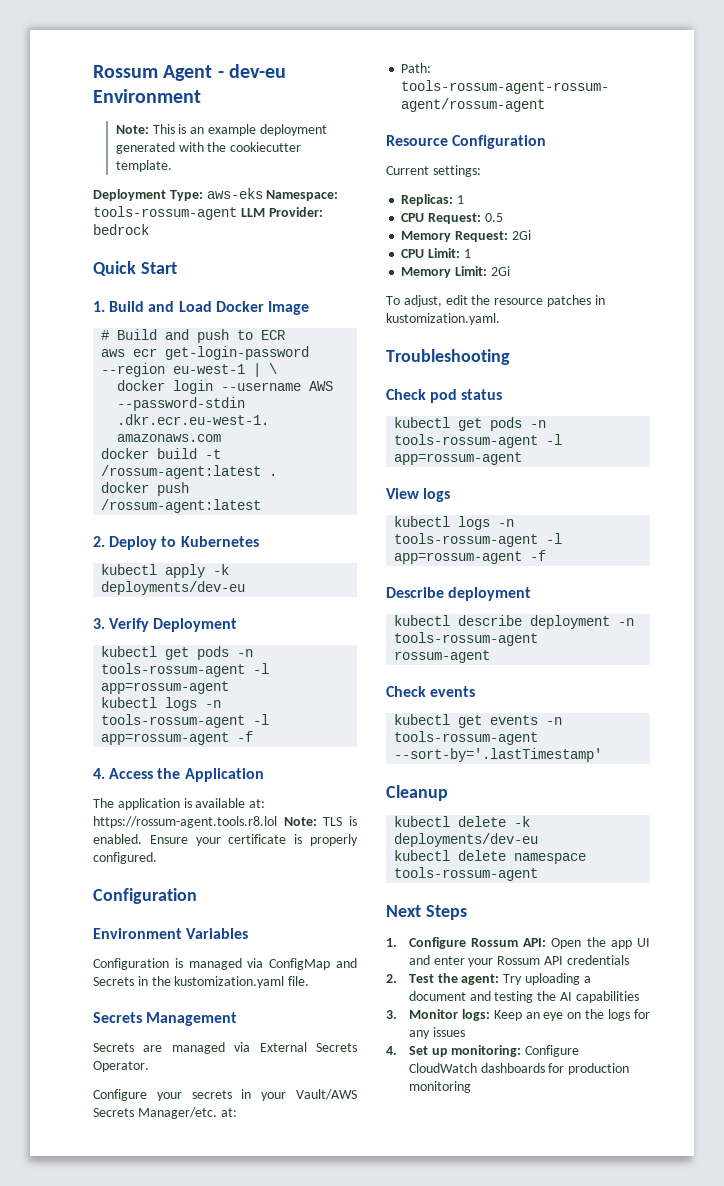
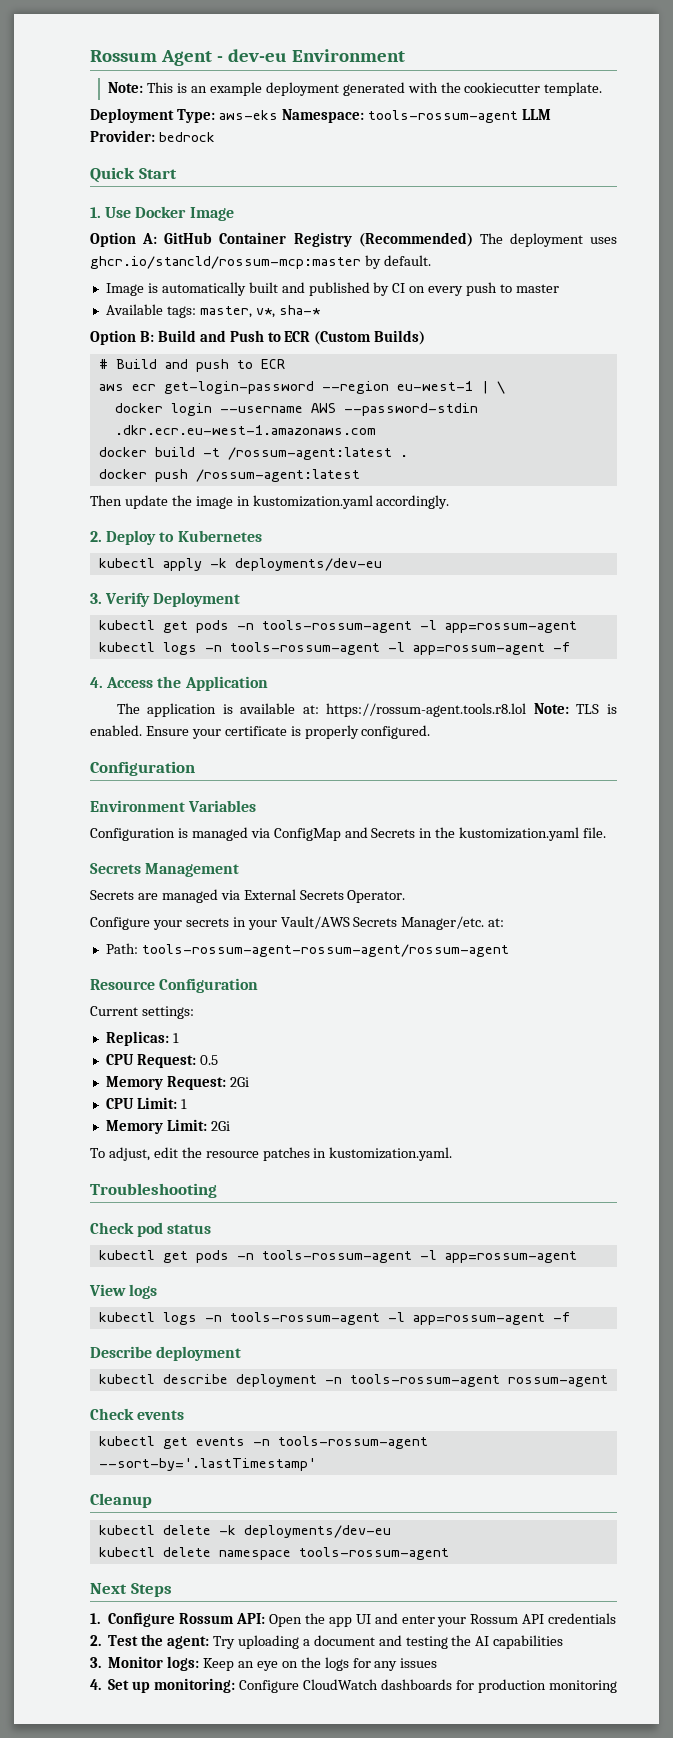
- 1. Build and Load Docker Image
+ 1. Use Docker Image
+ Option A: GitHub Container Registry (Recommended) The deployment uses ghcr.io/stancld/rossum-mcp:master by default.
+ Image is automatically built and published by CI on every push to master
+ Available tags: master, v*, sha-*
+ Option B: Build and Push to ECR (Custom Builds)
+ Then update the image in kustomization.yaml accordingly.

